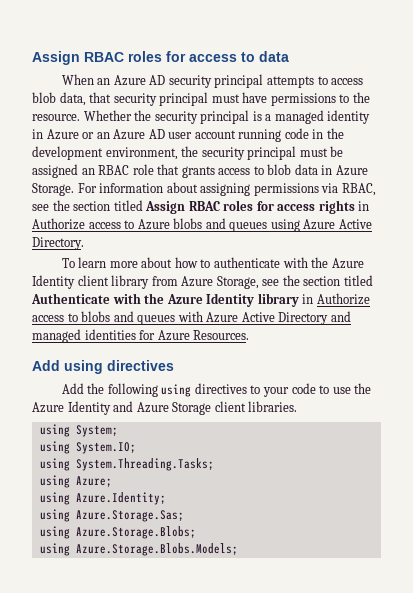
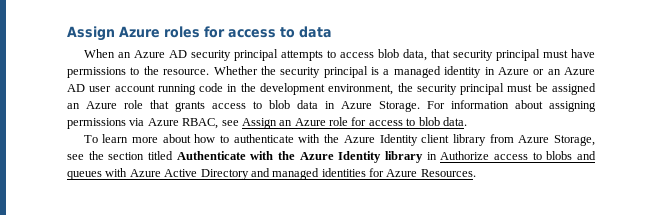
- Assign RBAC roles for access to data
+ Assign Azure roles for access to data
- Whether the security principal is a managed identity in Azure or an Azure AD user account running code in the development environment, the security principal must be assigned an RBAC role that grants access to blob data in Azure Storage.
+ Whether the security principal is a managed identity in Azure or an Azure AD user account running code in the development environment, the security principal must be assigned an Azure role that grants access to blob data in Azure Storage.
- For information about assigning permissions via RBAC, see the section titled Assign RBAC roles for access rights in Authorize access to Azure blobs and queues using Azure Active Directory.
+ For information about assigning permissions via Azure RBAC, see Assign an Azure role for access to blob data.
- Add using directives
- Add the following using directives to your code to use the Azure Identity and Azure Storage client libraries.
- using System;
- using System.IO;
- using System.Threading.Tasks;
- using Azure;
- using Azure.Identity;
- using Azure.Storage.Sas;
- using Azure.Storage.Blobs;
- using Azure.Storage.Blobs.Models;

